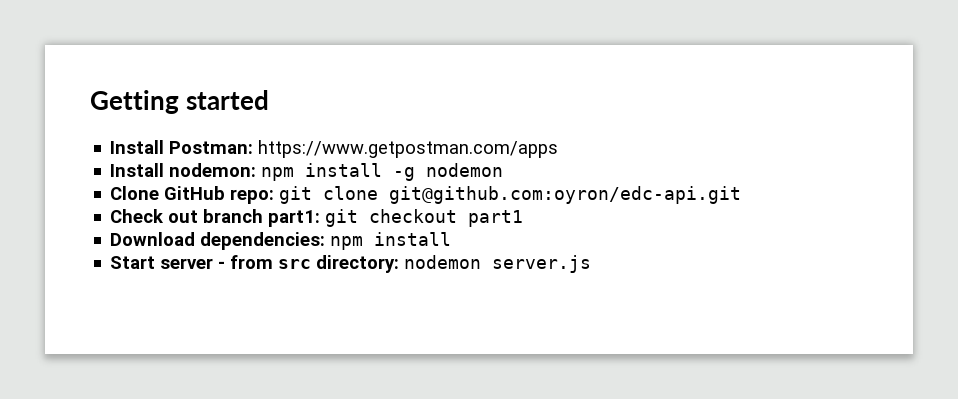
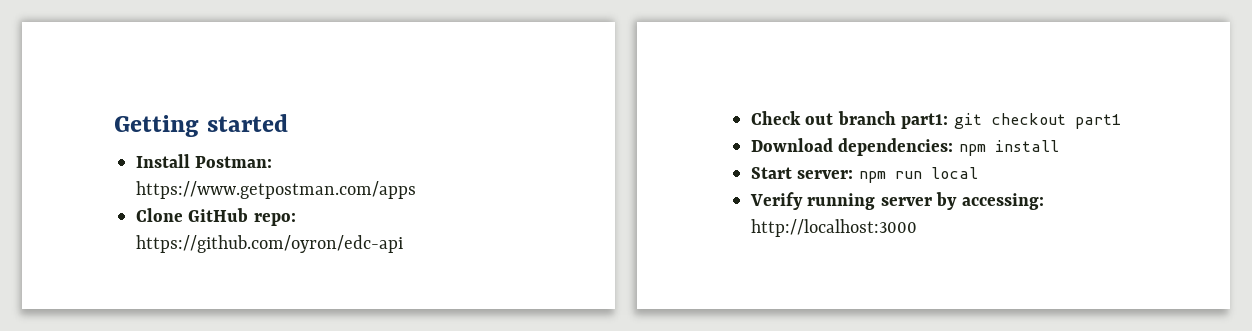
- Install nodemon: npm install -g nodemon
- Clone GitHub repo: git clone git@github.com:oyron/edc-api.git
+ Clone GitHub repo: https://github.com/oyron/edc-api
- Start server - from src directory: nodemon server.js
+ Start server: npm run local
+ Verify running server by accessing: http://localhost:3000

